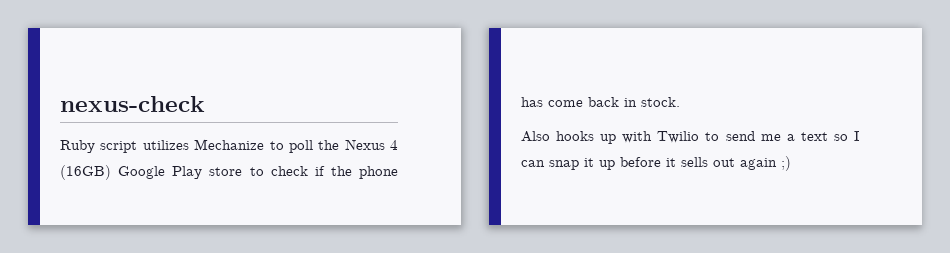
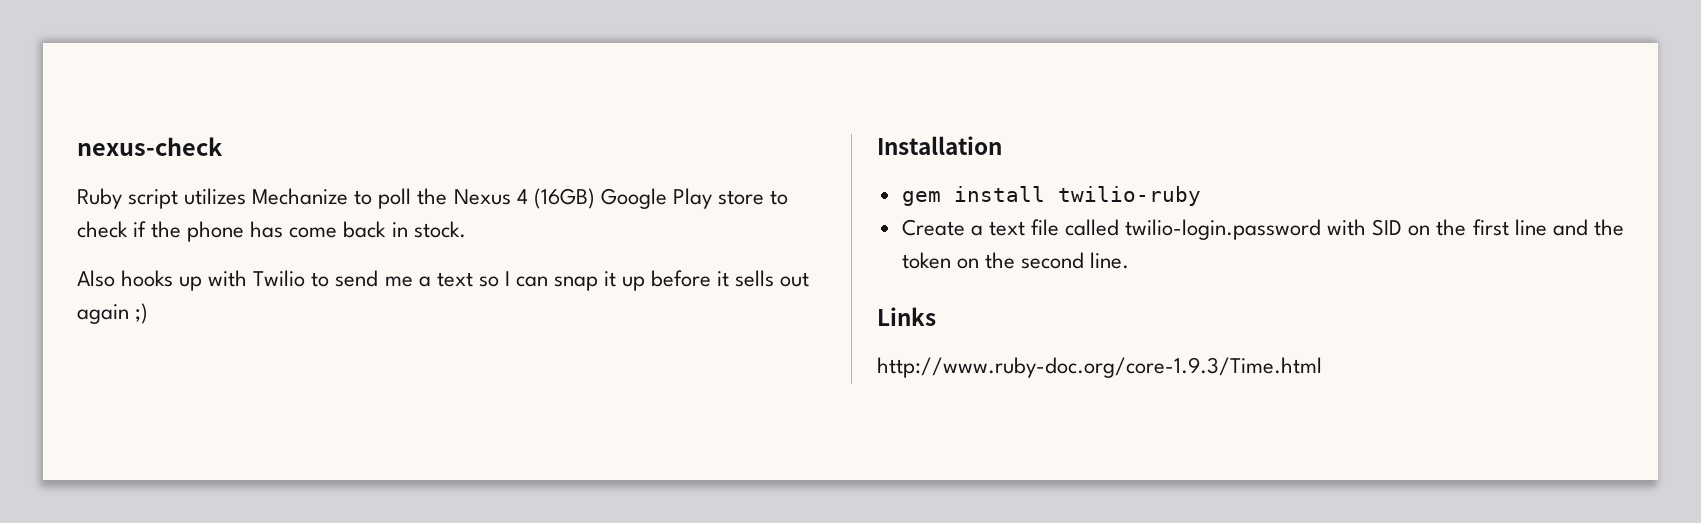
+ Installation
+ gem install twilio-ruby
+ Create a text file called twilio-login.password with SID on the first line and the token on the second line.
+ Links
+ http://www.ruby-doc.org/core-1.9.3/Time.html

